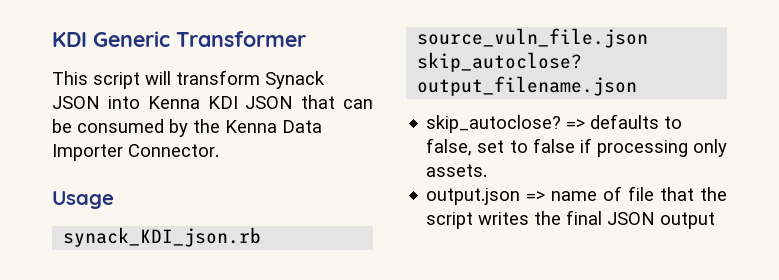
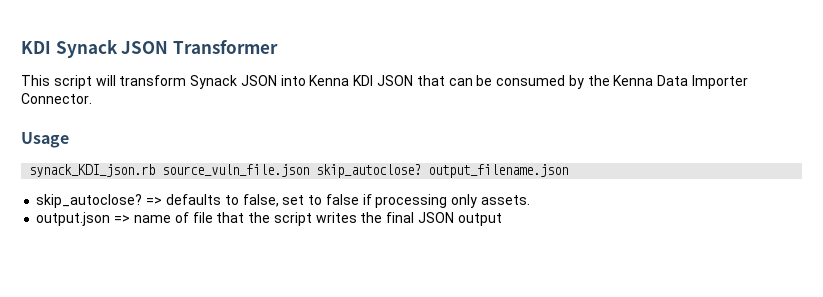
- KDI Generic Transformer
+ KDI Synack JSON Transformer

